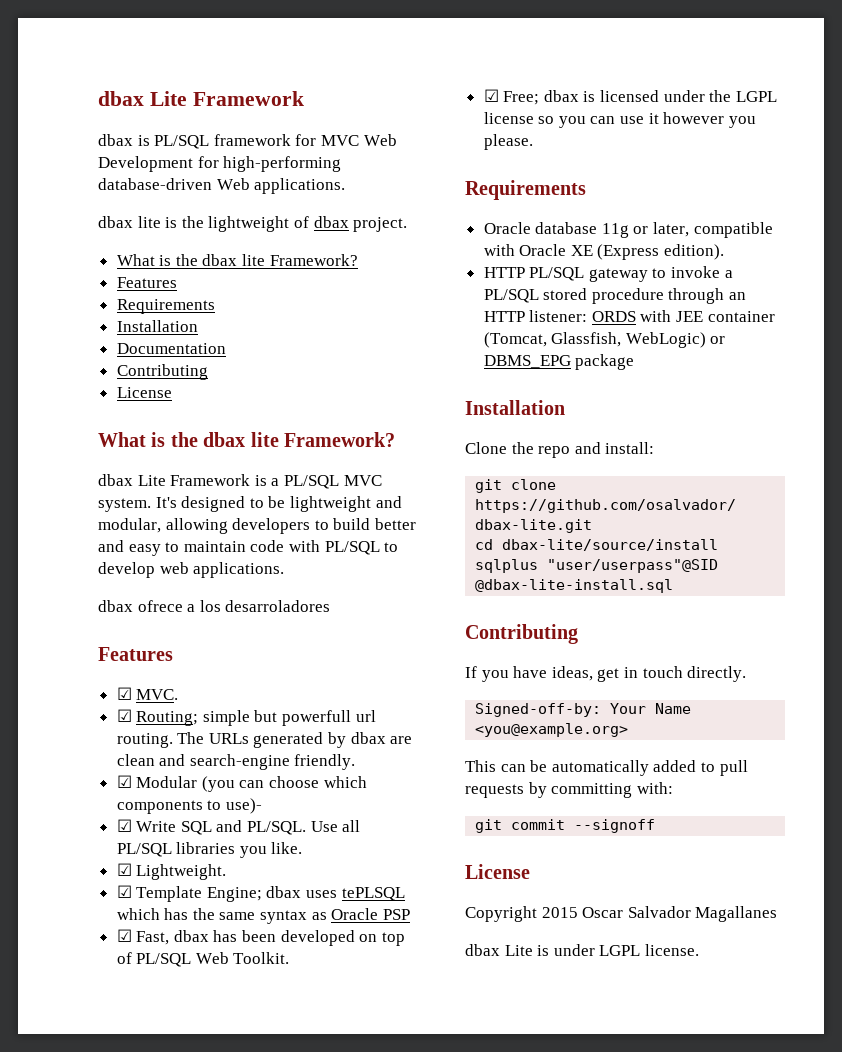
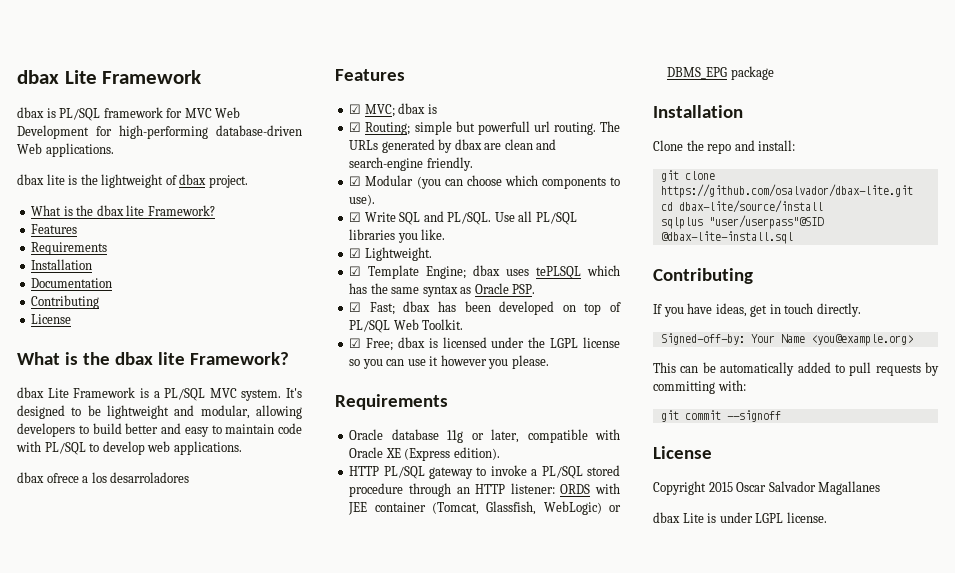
- ☑ MVC.
+ ☑ MVC; dbax is
- ☑ Modular (you can choose which components to use)-
+ ☑ Modular (you can choose which components to use).
- ☑ Template Engine; dbax uses tePLSQL which has the same syntax as Oracle PSP
- ☑ Fast, dbax has been developed on top of PL/SQL Web Toolkit.
+ ☑ Template Engine; dbax uses tePLSQL which has the same syntax as Oracle PSP.
+ ☑ Fast; dbax has been developed on top of PL/SQL Web Toolkit.

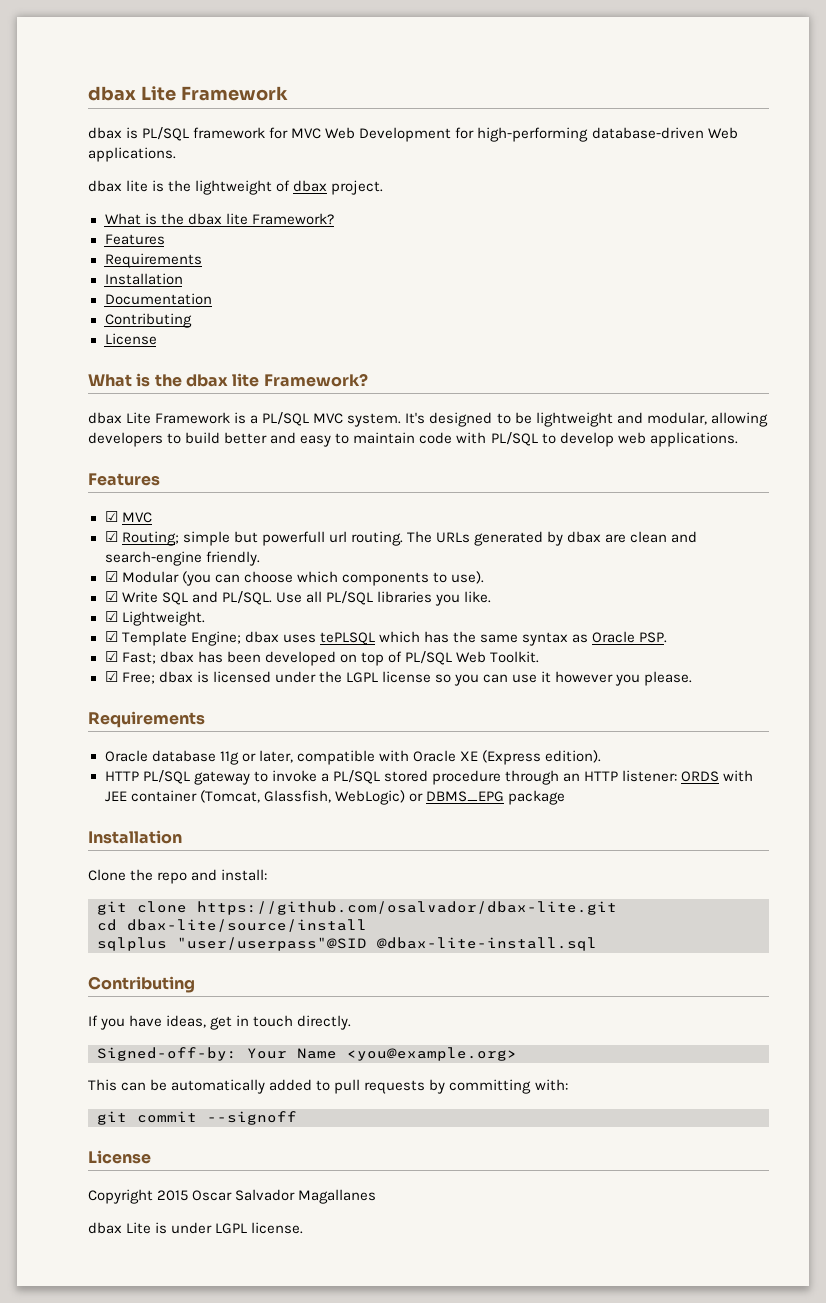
- dbax ofrece a los desarroladores
- ☑ MVC; dbax is
+ ☑ MVC

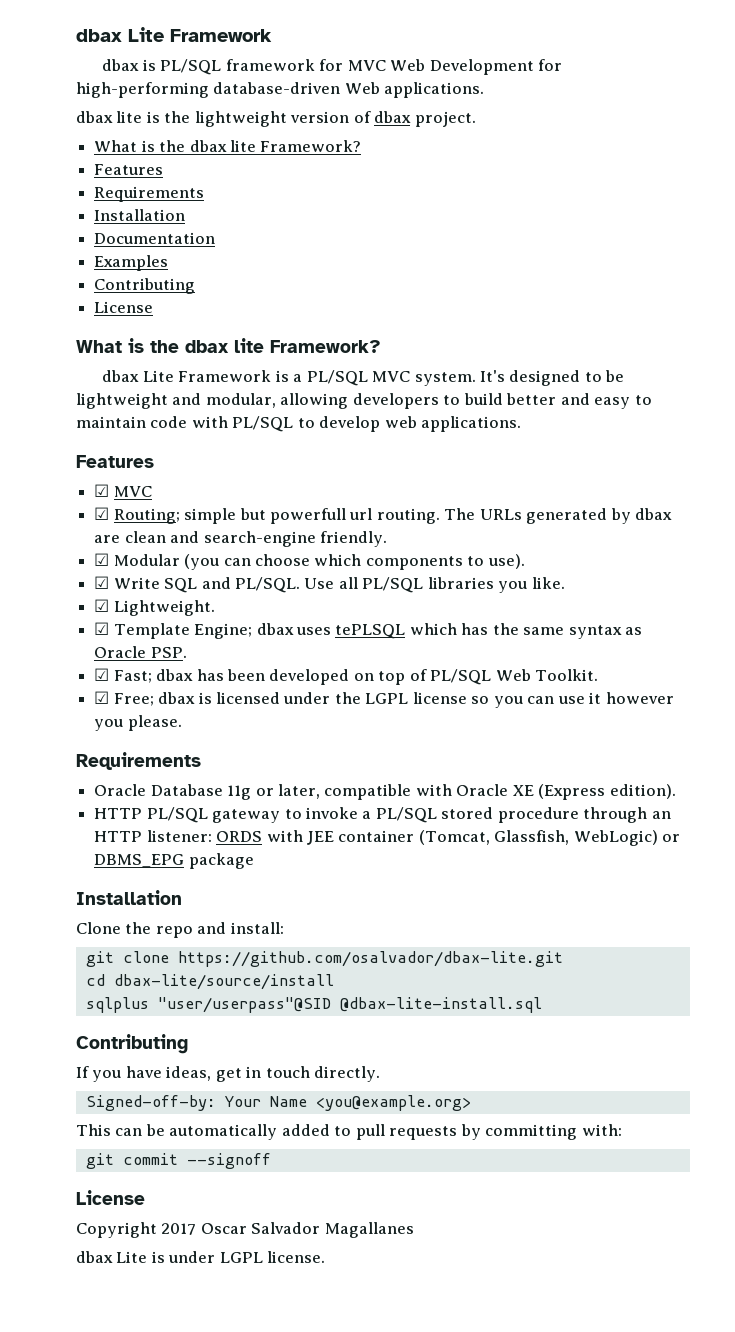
- dbax lite is the lightweight of dbax project.
+ dbax lite is the lightweight version of dbax project.
+ Examples
- Oracle database 11g or later, compatible with Oracle XE (Express edition).
+ Oracle Database 11g or later, compatible with Oracle XE (Express edition).
- Copyright 2015 Oscar Salvador Magallanes
+ Copyright 2017 Oscar Salvador Magallanes

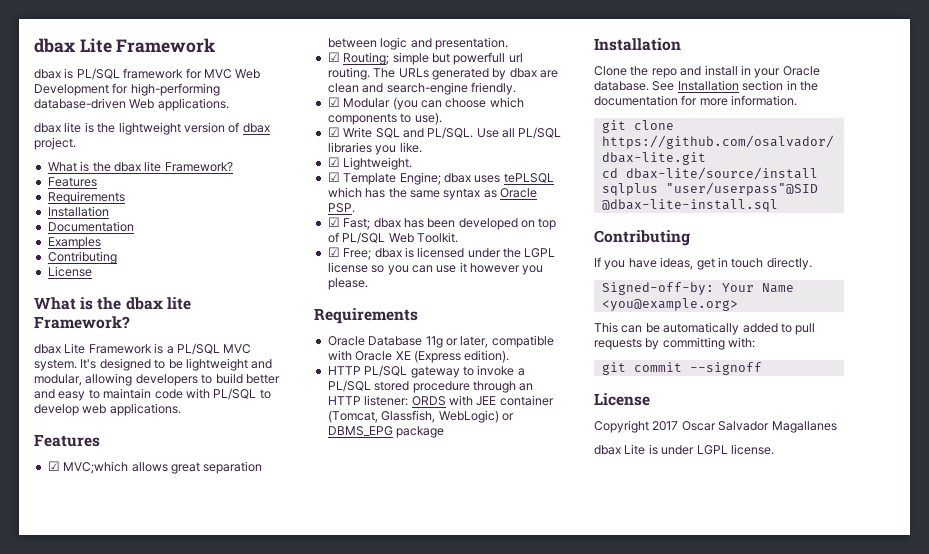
- ☑ MVC
+ ☑ MVC;which allows great separation between logic and presentation.
- Clone the repo and install:
+ Clone the repo and install in your Oracle database. See Installation section in the documentation for more information.

